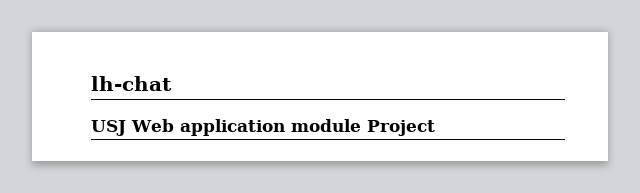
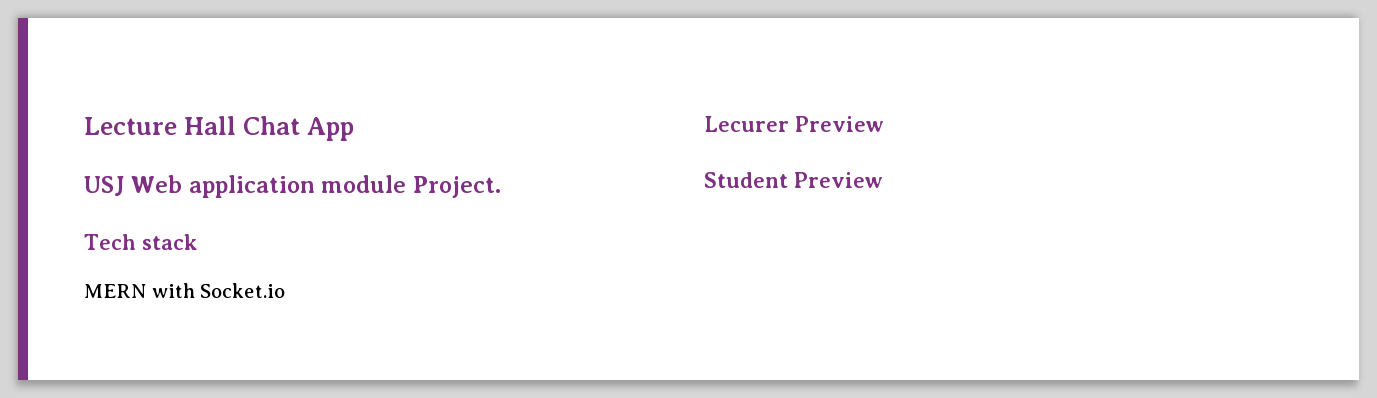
- lh-chat
+ Lecture Hall Chat App
- USJ Web application module Project
+ USJ Web application module Project.
+ Tech stack
+ MERN with Socket.io
+ Lecurer Preview
+ Student Preview

